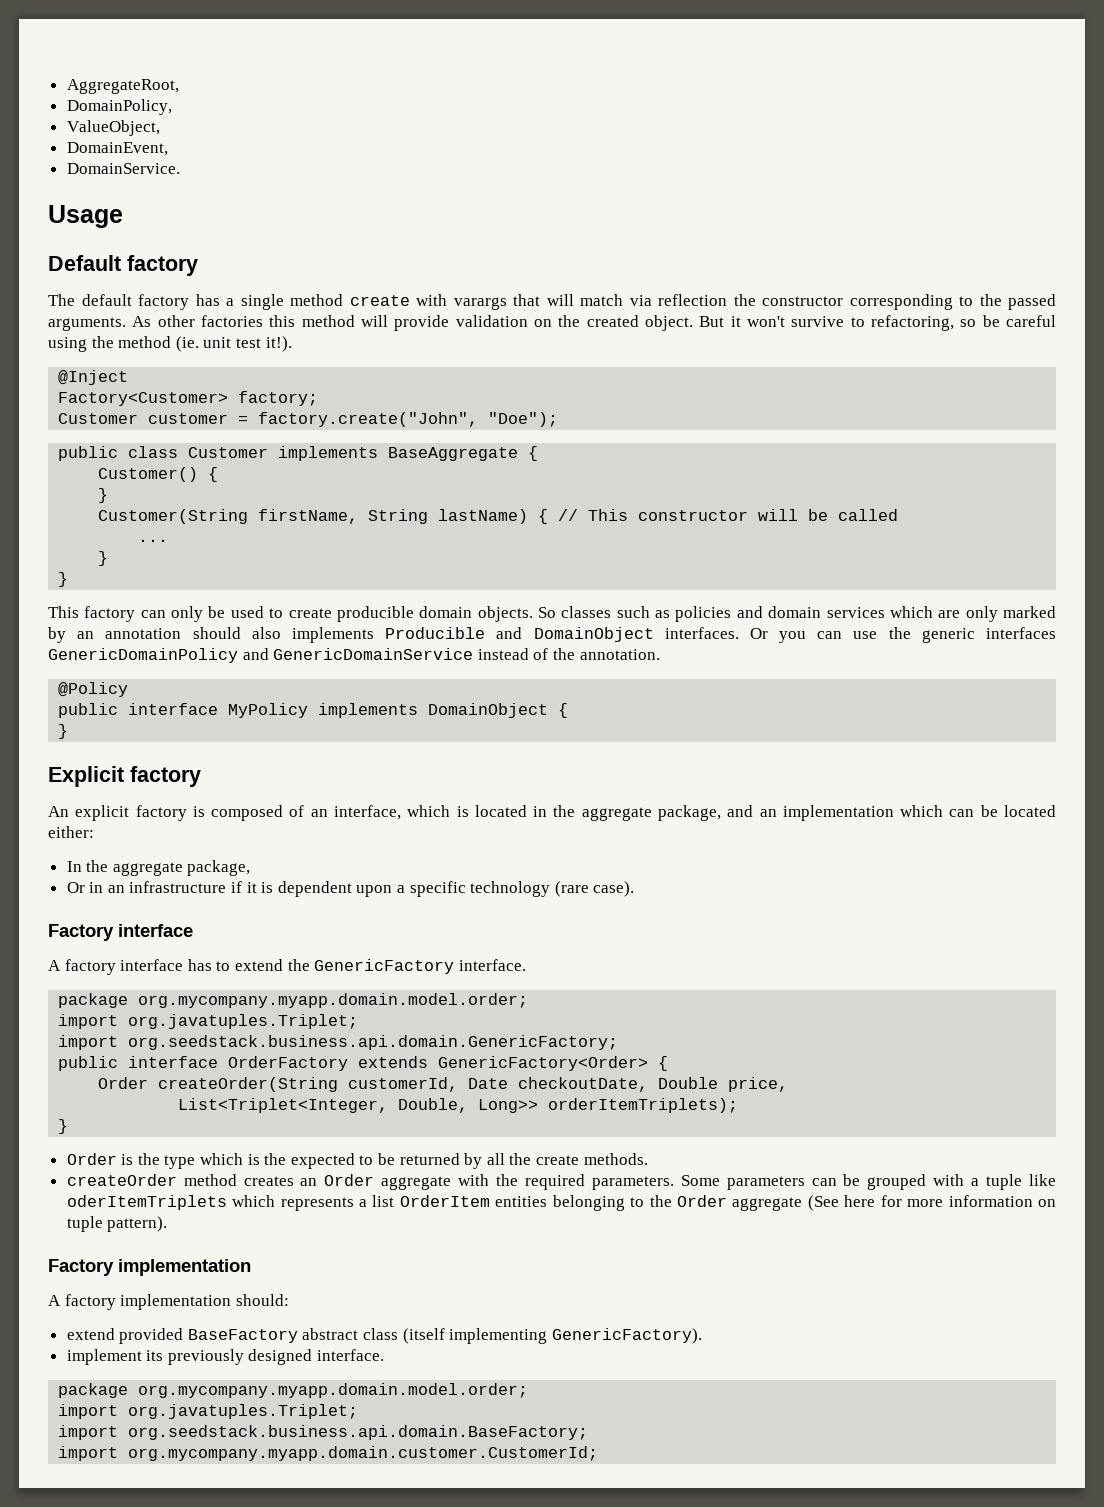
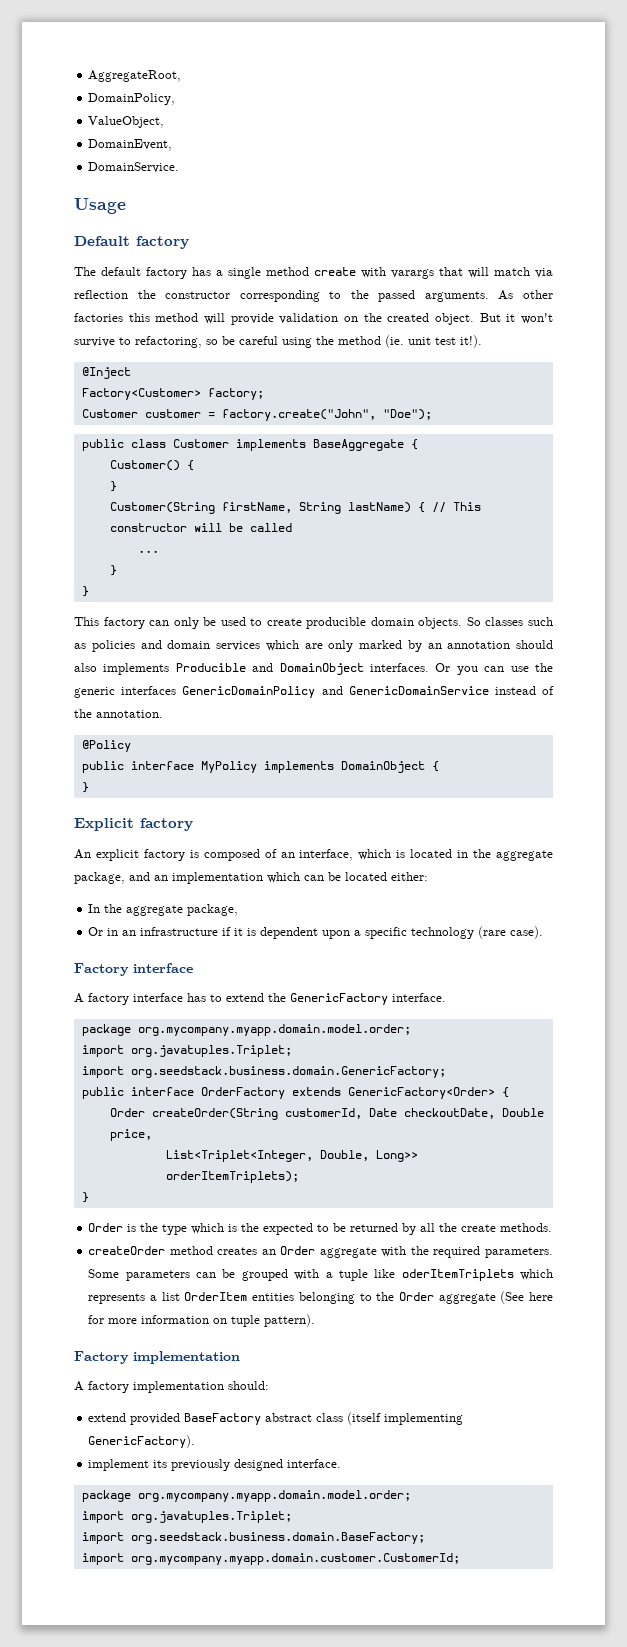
- import org.seedstack.business.api.domain.GenericFactory;
+ import org.seedstack.business.domain.GenericFactory;
- import org.seedstack.business.api.domain.BaseFactory;
+ import org.seedstack.business.domain.BaseFactory;

